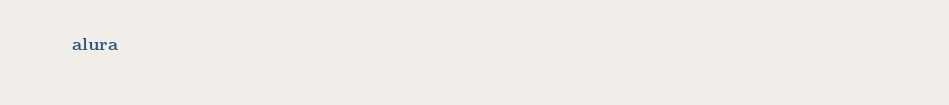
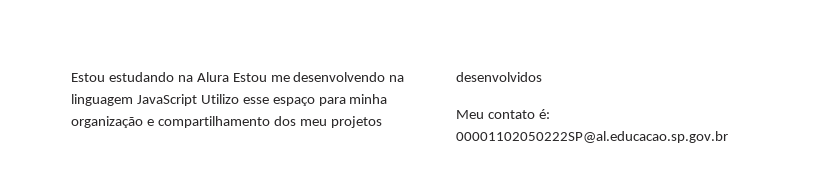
- alura
+ Estou estudando na Alura Estou me desenvolvendo na linguagem JavaScript Utilizo esse espaço para minha organização e compartilhamento dos meu projetos desenvolvidos
+ Meu contato é: 00001102050222SP@al.educacao.sp.gov.br

